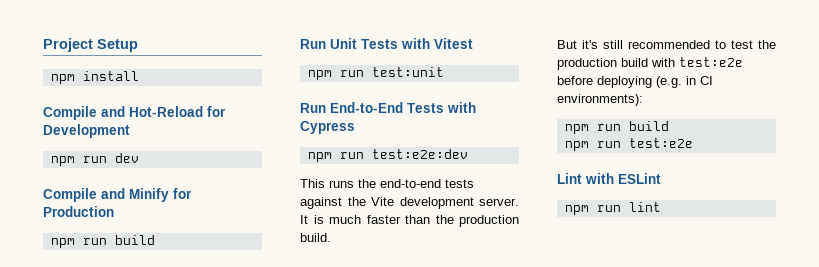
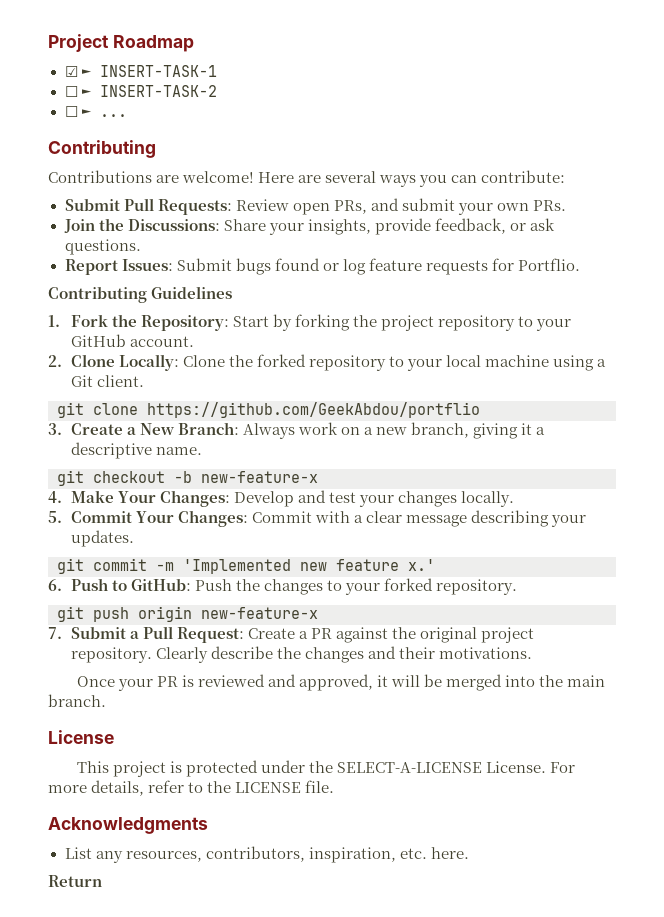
- Project Setup
- npm install
- Compile and Hot-Reload for Development
- npm run dev
- Compile and Minify for Production
- npm run build
- Run Unit Tests with Vitest
- npm run test:unit
- Run End-to-End Tests with Cypress
- npm run test:e2e:dev
- This runs the end-to-end tests against the Vite development server. It is much faster than the production build.
- But it's still recommended to test the production build with test:e2e before deploying (e.g. in CI environments):
- npm run build
- npm run test:e2e
- Lint with ESLint
- npm run lint
+ Project Roadmap
+ ☑ ► INSERT-TASK-1
+ ☐ ► INSERT-TASK-2
+ ☐ ► ...
+ Contributing
+ Contributions are welcome! Here are several ways you can contribute:
+ Submit Pull Requests: Review open PRs, and submit your own PRs.
+ Join the Discussions: Share your insights, provide feedback, or ask questions.
+ Report Issues: Submit bugs found or log feature requests for Portflio.
+ Contributing Guidelines
+ 1. Fork the Repository: Start by forking the project repository to your GitHub account.
+ 2. Clone Locally: Clone the forked repository to your local machine using a Git client.
+ git clone https://github.com/GeekAbdou/portflio
+ 3. Create a New Branch: Always work on a new branch, giving it a descriptive name.
+ git checkout -b new-feature-x
+ 4. Make Your Changes: Develop and test your changes locally.
+ 5. Commit Your Changes: Commit with a clear message describing your updates.
+ git commit -m 'Implemented new feature x.'
+ 6. Push to GitHub: Push the changes to your forked repository.
+ git push origin new-feature-x
+ 7. Submit a Pull Request: Create a PR against the original project repository. Clearly describe the changes and their motivations.
+ Once your PR is reviewed and approved, it will be merged into the main branch.
+ License
+ This project is protected under the SELECT-A-LICENSE License. For more details, refer to the LICENSE file.
+ Acknowledgments
+ List any resources, contributors, inspiration, etc. here.
+ Return

